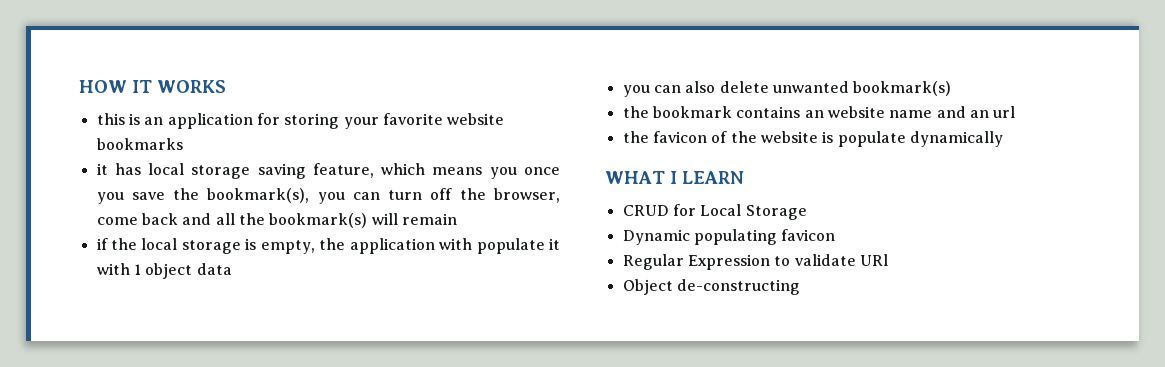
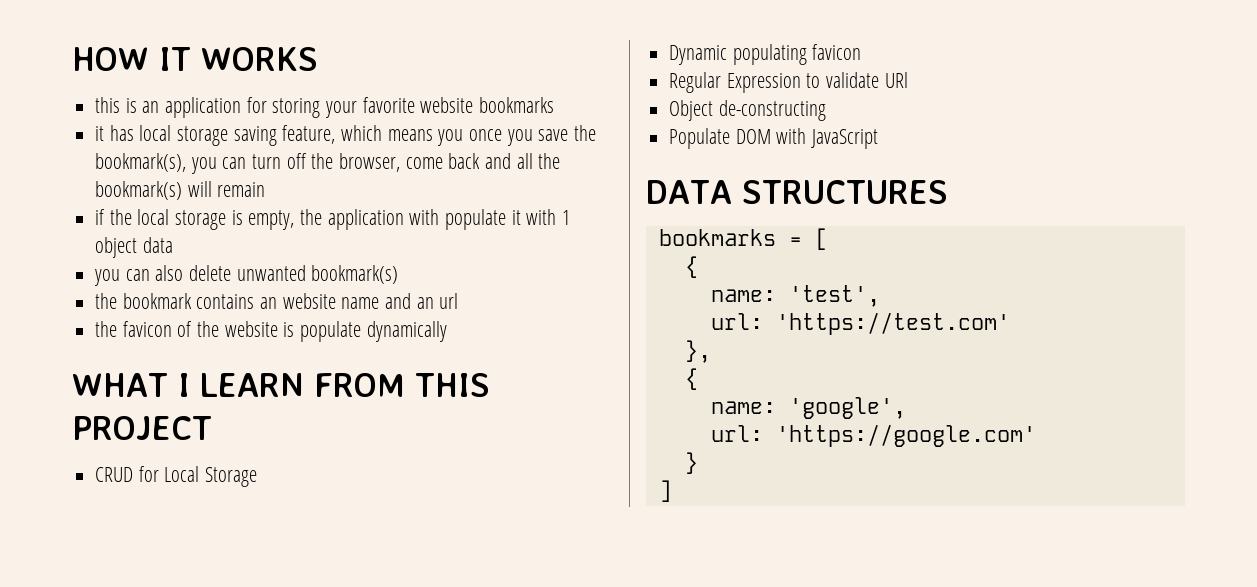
- WHAT I LEARN
+ WHAT I LEARN FROM THIS PROJECT
+ Populate DOM with JavaScript
+ DATA STRUCTURES
+ bookmarks = [
+ {
+ name: 'test',
+ url: 'https://test.com'
+ },
+ {
+ name: 'google',
+ url: 'https://google.com'
+ }
+ ]

